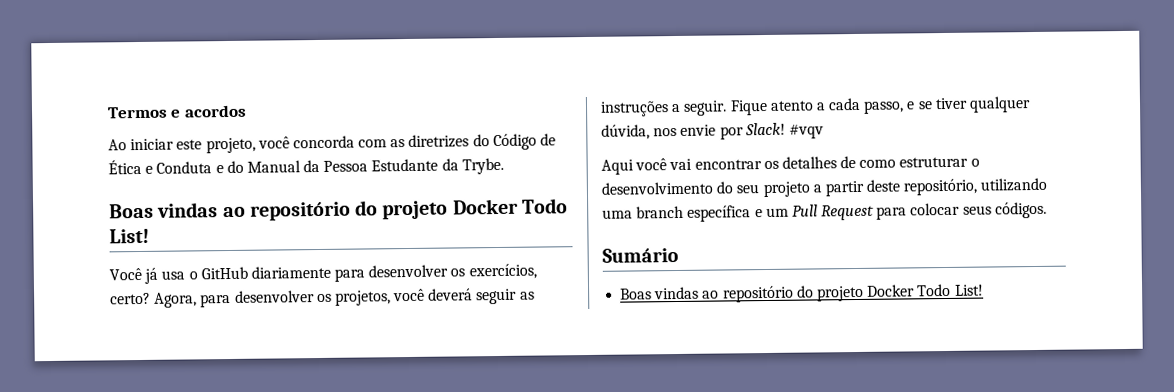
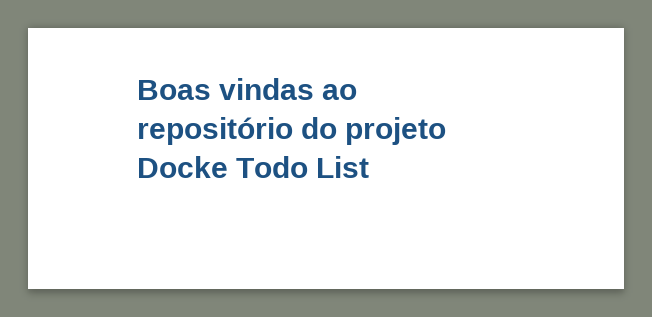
- Termos e acordos
- Ao iniciar este projeto, você concorda com as diretrizes do Código de Ética e Conduta e do Manual da Pessoa Estudante da Trybe.
- Boas vindas ao repositório do projeto Docker Todo List!
- Você já usa o GitHub diariamente para desenvolver os exercícios, certo? Agora, para desenvolver os projetos, você deverá seguir as instruções a seguir. Fique atento a cada passo, e se tiver qualquer dúvida, nos envie por Slack! #vqv
- Aqui você vai encontrar os detalhes de como estruturar o desenvolvimento do seu projeto a partir deste repositório, utilizando uma branch específica e um Pull Request para colocar seus códigos.
- Sumário
- Boas vindas ao repositório do projeto Docker Todo List!
+ Boas vindas ao repositório do projeto Docke Todo List

